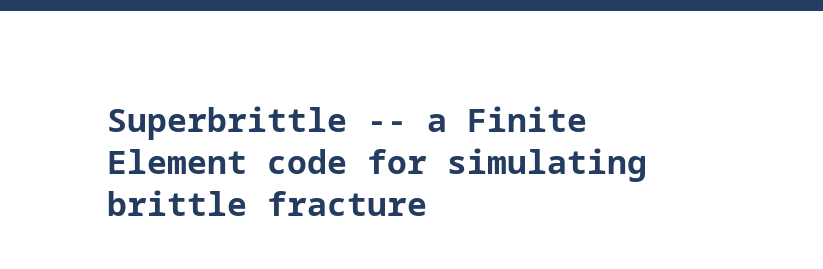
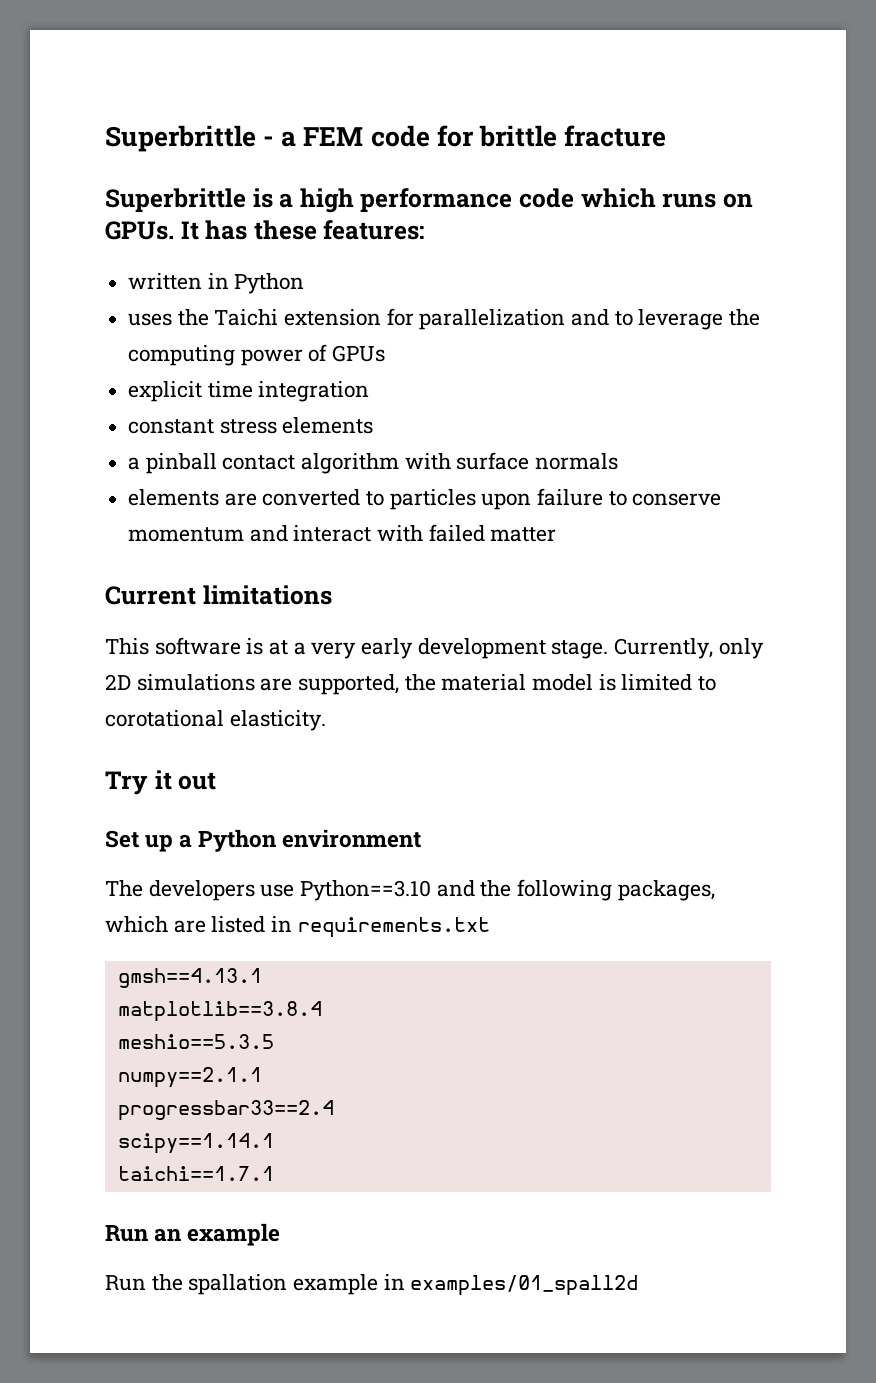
- Superbrittle -- a Finite Element code for simulating brittle fracture
+ Superbrittle - a FEM code for brittle fracture
+ Superbrittle is a high performance code which runs on GPUs. It has these features:
+ written in Python
+ uses the Taichi extension for parallelization and to leverage the computing power of GPUs
+ explicit time integration
+ constant stress elements
+ a pinball contact algorithm with surface normals
+ elements are converted to particles upon failure to conserve momentum and interact with failed matter
+ Current limitations
+ This software is at a very early development stage. Currently, only 2D simulations are supported, the material model is limited to corotational elasticity.
+ Try it out
+ Set up a Python environment
+ The developers use Python==3.10 and the following packages, which are listed in requirements.txt
+ gmsh==4.13.1
+ matplotlib==3.8.4
+ meshio==5.3.5
+ numpy==2.1.1
+ progressbar33==2.4
+ scipy==1.14.1
+ taichi==1.7.1
+ Run an example
+ Run the spallation example in examples/01_spall2d

